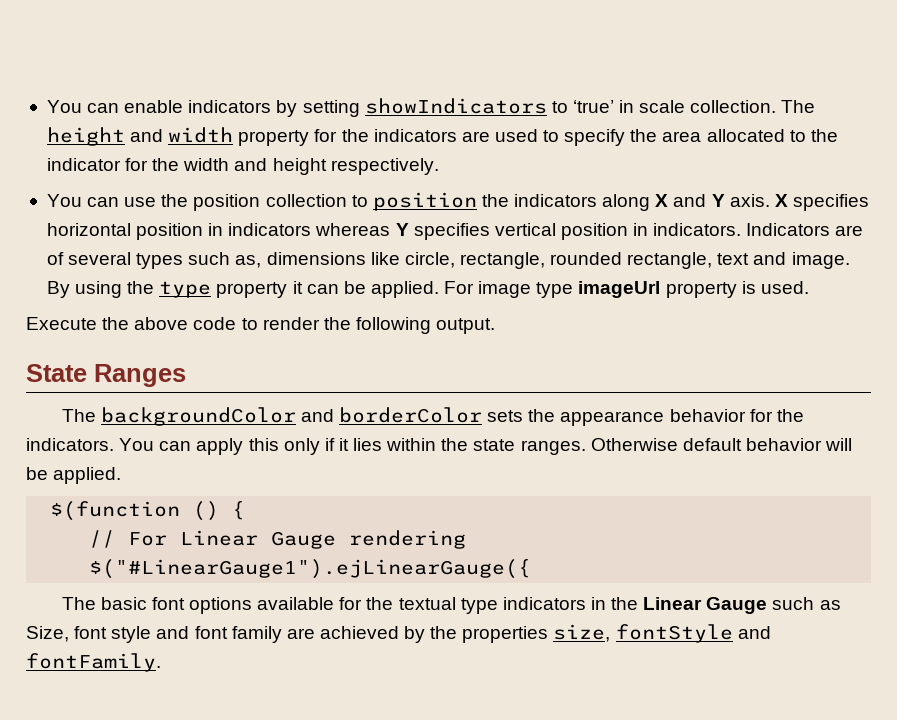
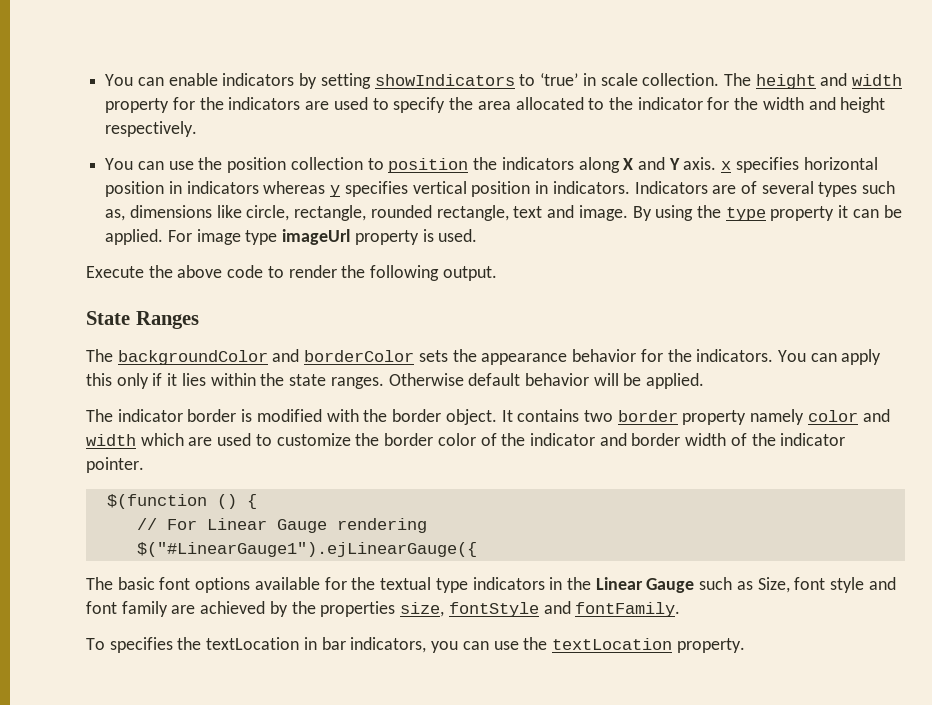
- You can use the position collection to position the indicators along X and Y axis. X specifies horizontal position in indicators whereas Y specifies vertical position in indicators.
+ You can use the position collection to position the indicators along X and Y axis. x specifies horizontal position in indicators whereas y specifies vertical position in indicators.
+ The indicator border is modified with the border object. It contains two border property namely color and width which are used to customize the border color of the indicator and border width of the indicator pointer.
+ To specifies the textLocation in bar indicators, you can use the textLocation property.

